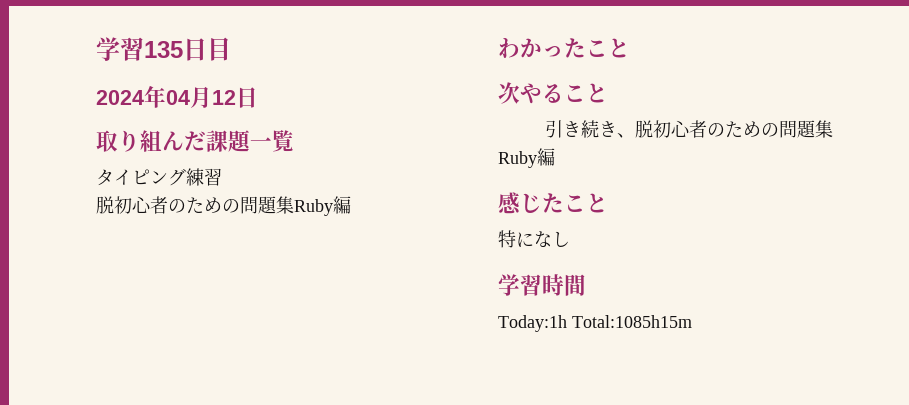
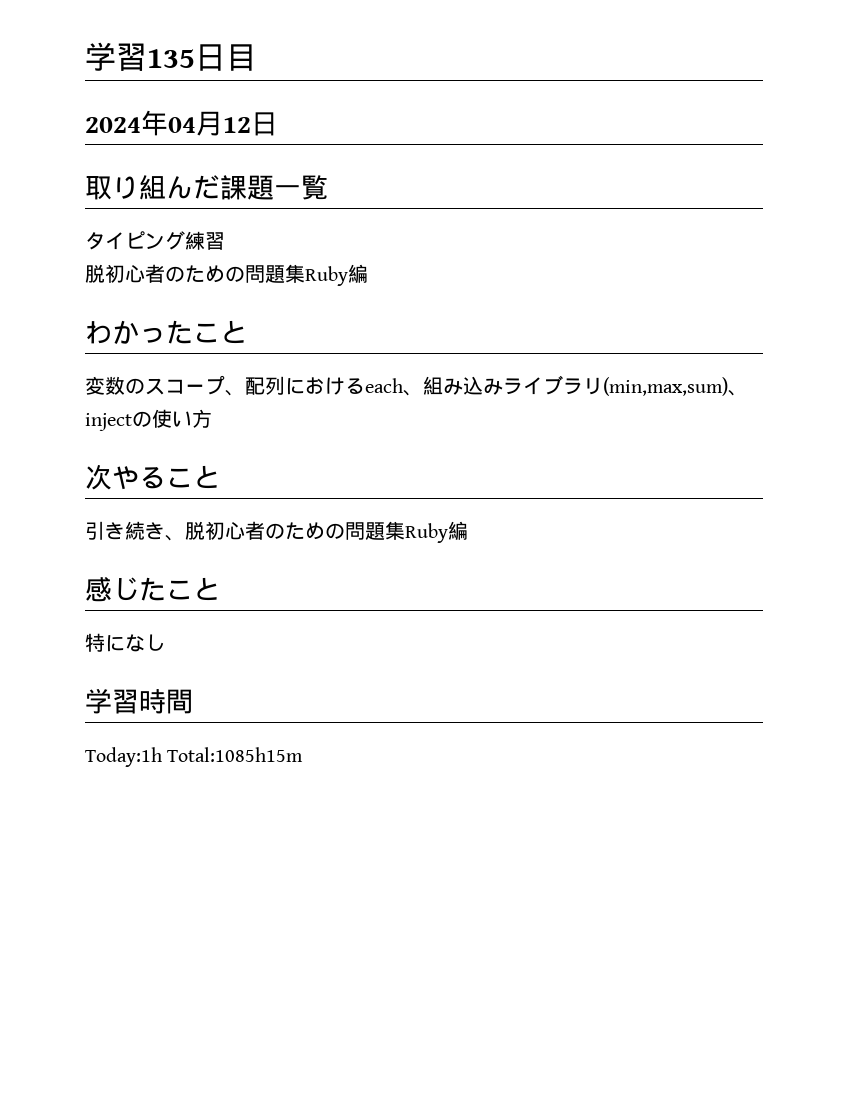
+ 変数のスコープ、配列におけるeach、組み込みライブラリ(min,max,sum)、injectの使い方

